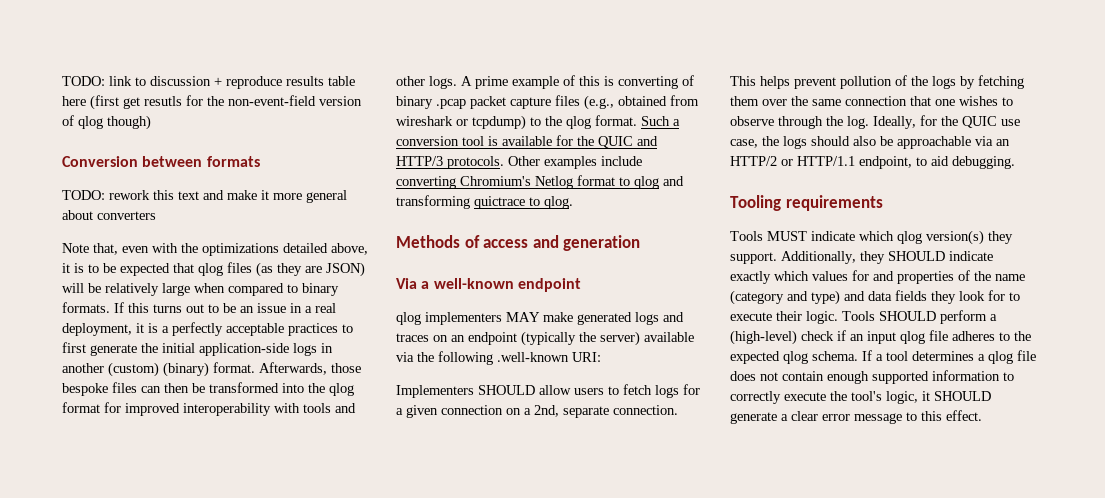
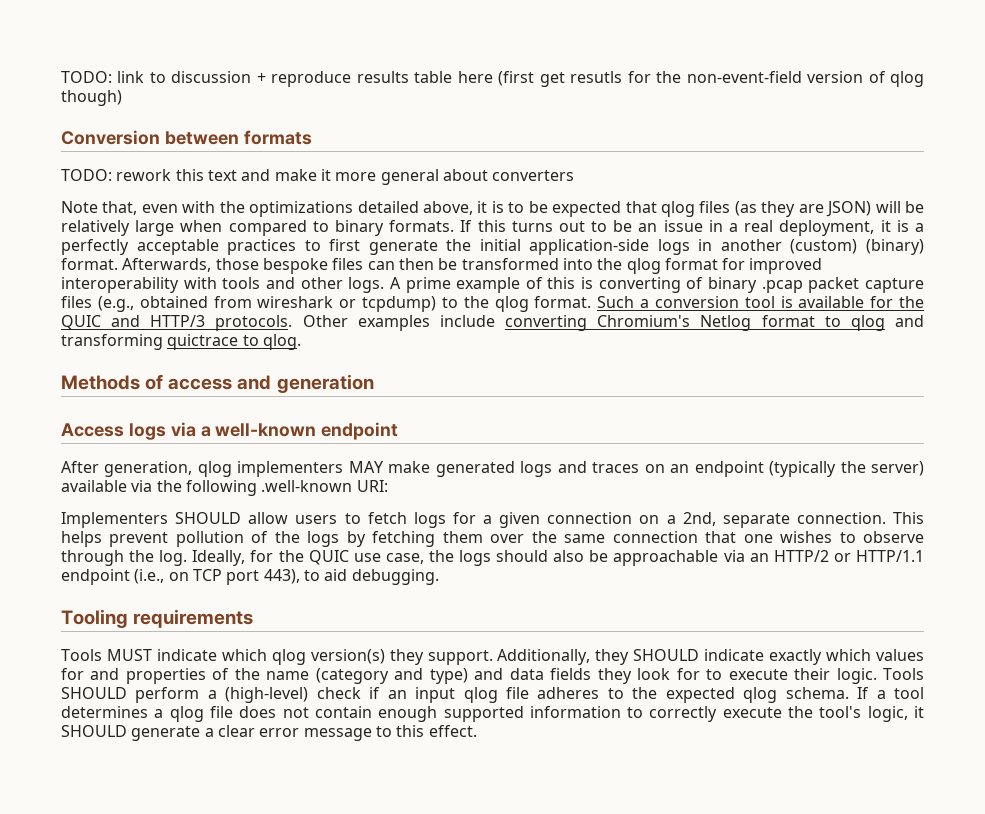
- Via a well-known endpoint
+ Access logs via a well-known endpoint
- qlog implementers MAY make generated logs and traces on an endpoint (typically the server) available via the following .well-known URI:
+ After generation, qlog implementers MAY make generated logs and traces on an endpoint (typically the server) available via the following .well-known URI:
- Ideally, for the QUIC use case, the logs should also be approachable via an HTTP/2 or HTTP/1.1 endpoint, to aid debugging.
+ Ideally, for the QUIC use case, the logs should also be approachable via an HTTP/2 or HTTP/1.1 endpoint (i.e., on TCP port 443), to aid debugging.

